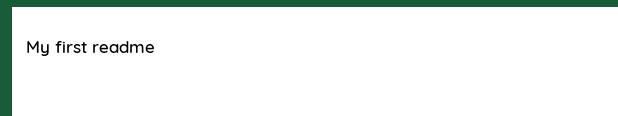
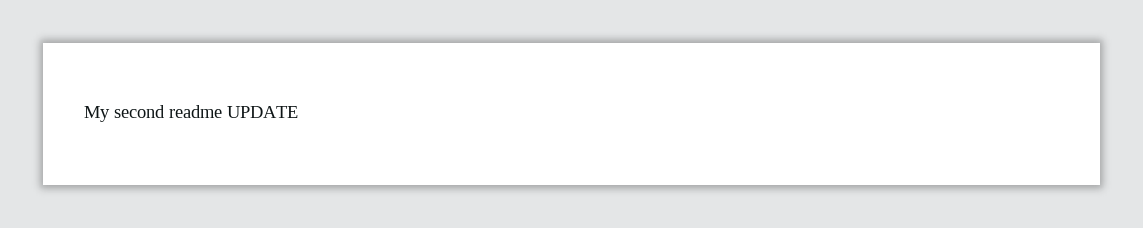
- My first readme
+ My second readme UPDATE

